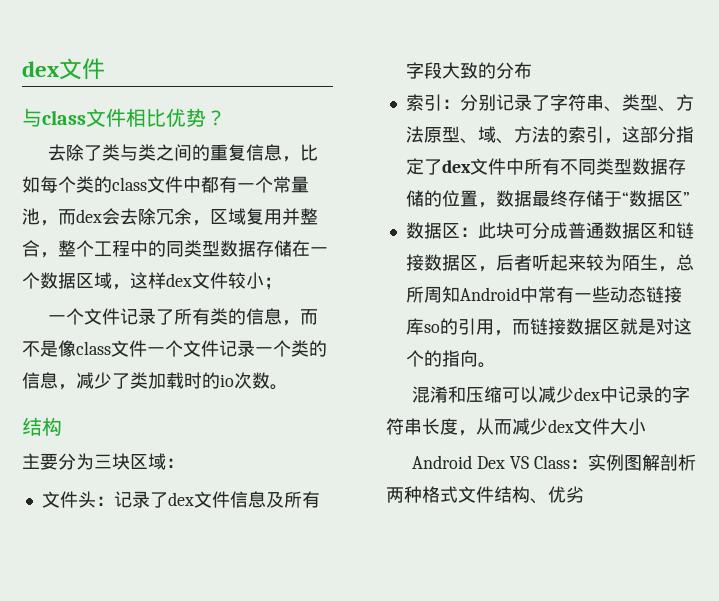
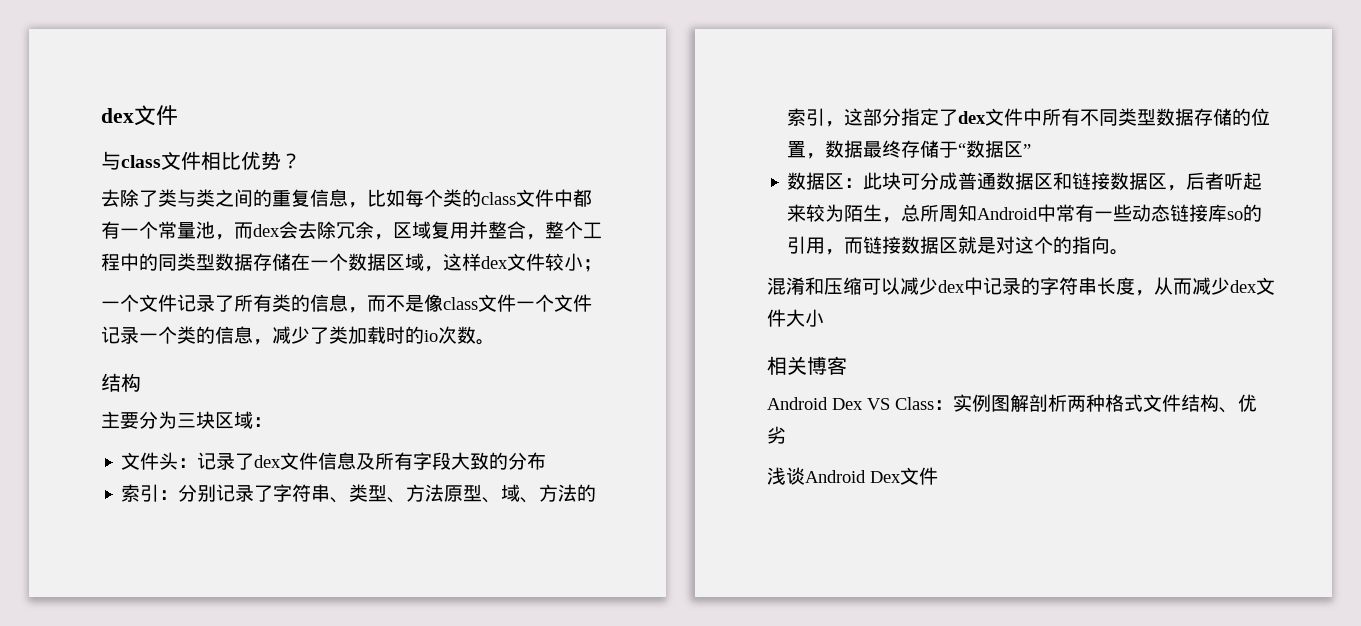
+ 相关博客
+ 浅谈Android Dex文件

